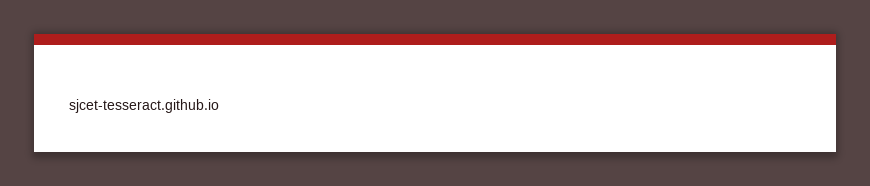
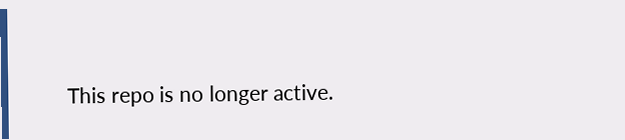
- sjcet-tesseract.github.io
+ This repo is no longer active.

